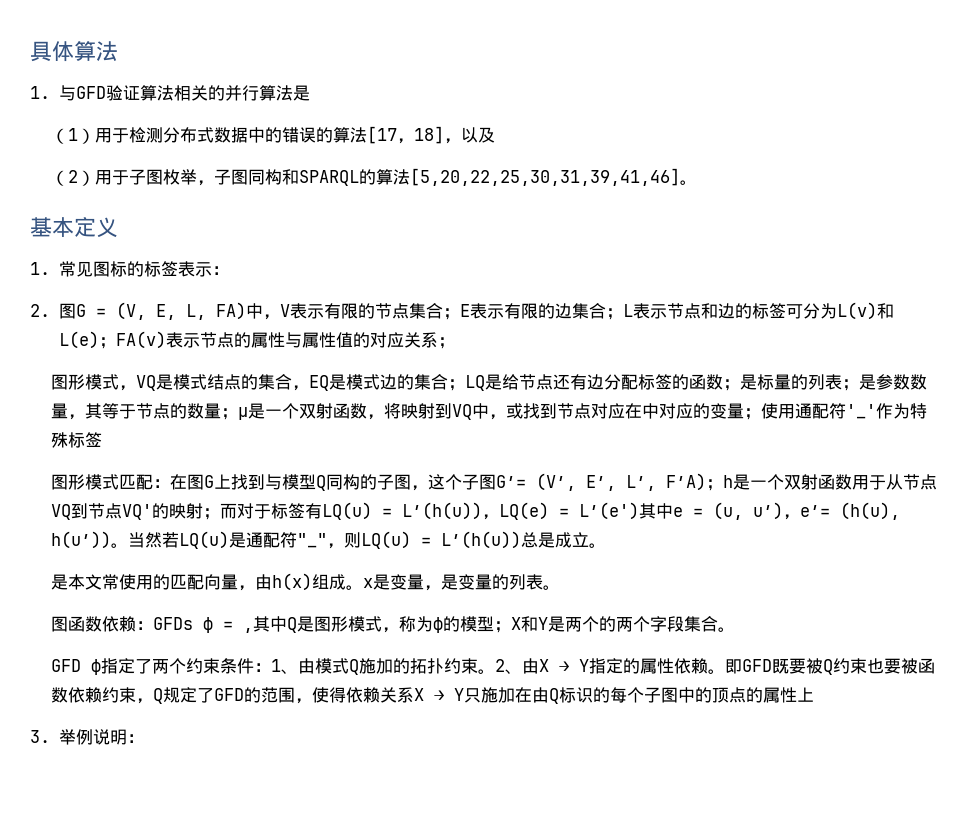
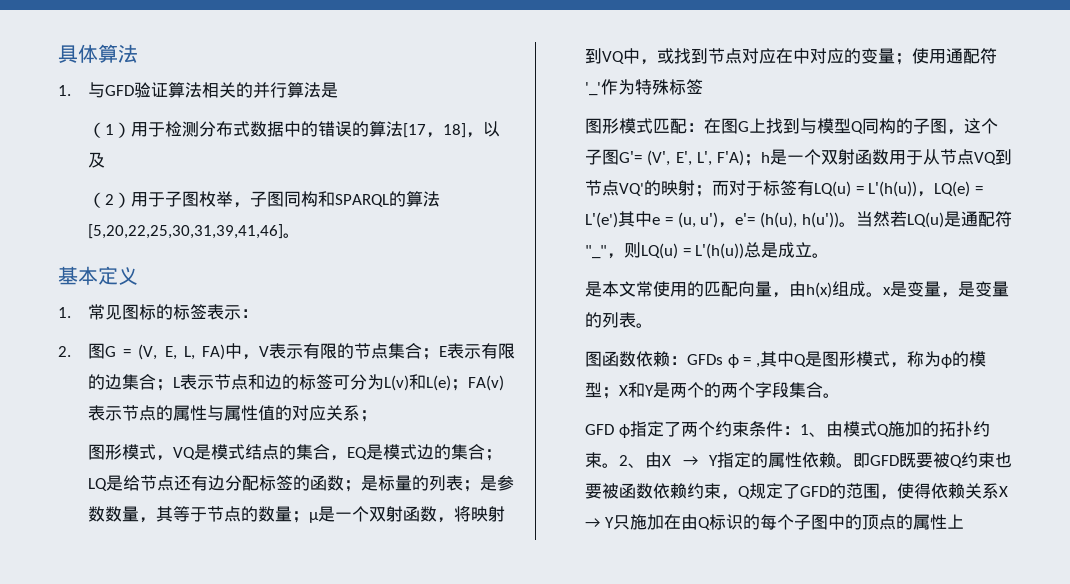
- 3.举例说明：

